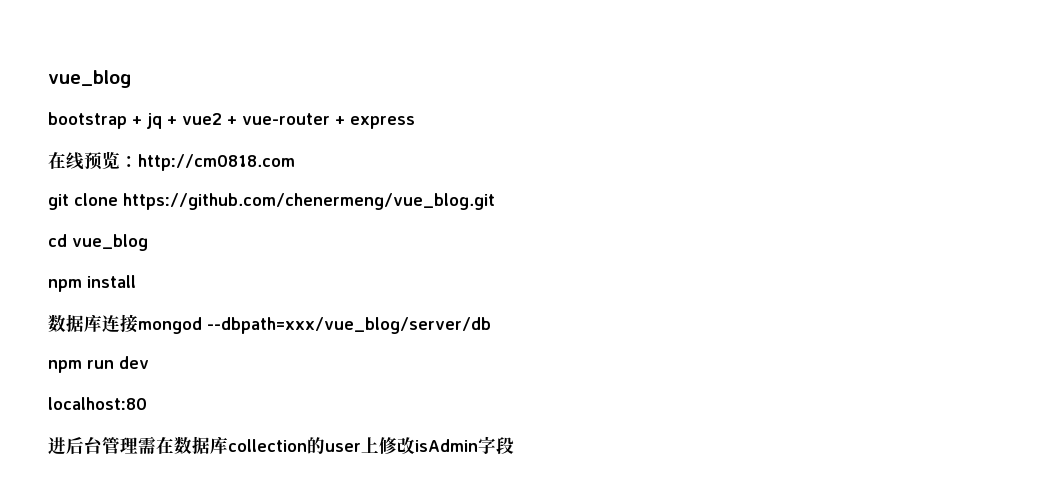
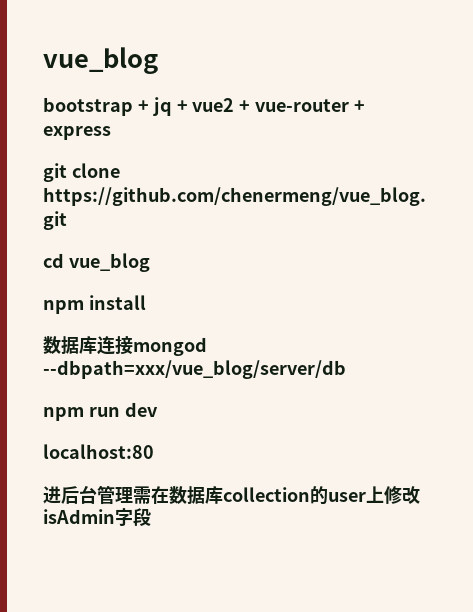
- 在线预览：http://cm0818.com

